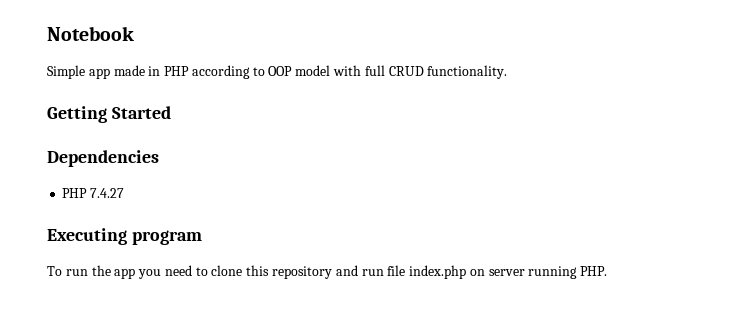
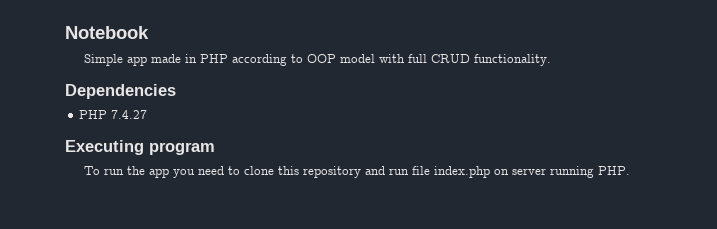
- Getting Started

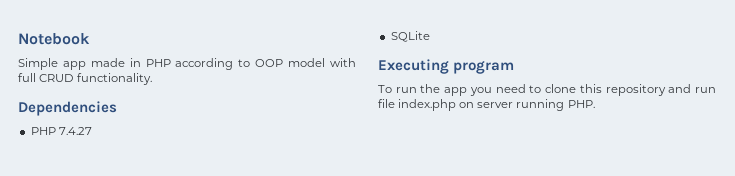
+ SQLite

